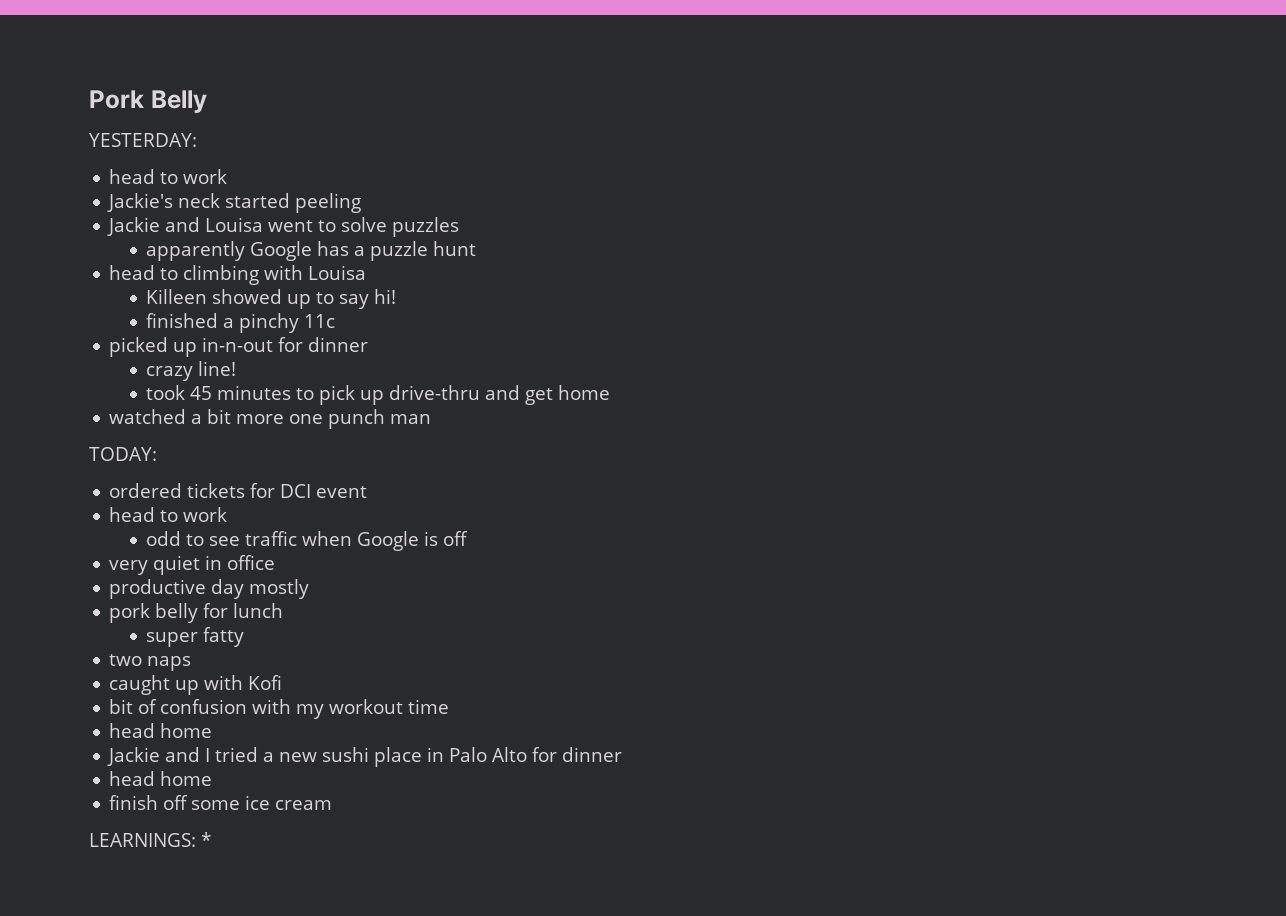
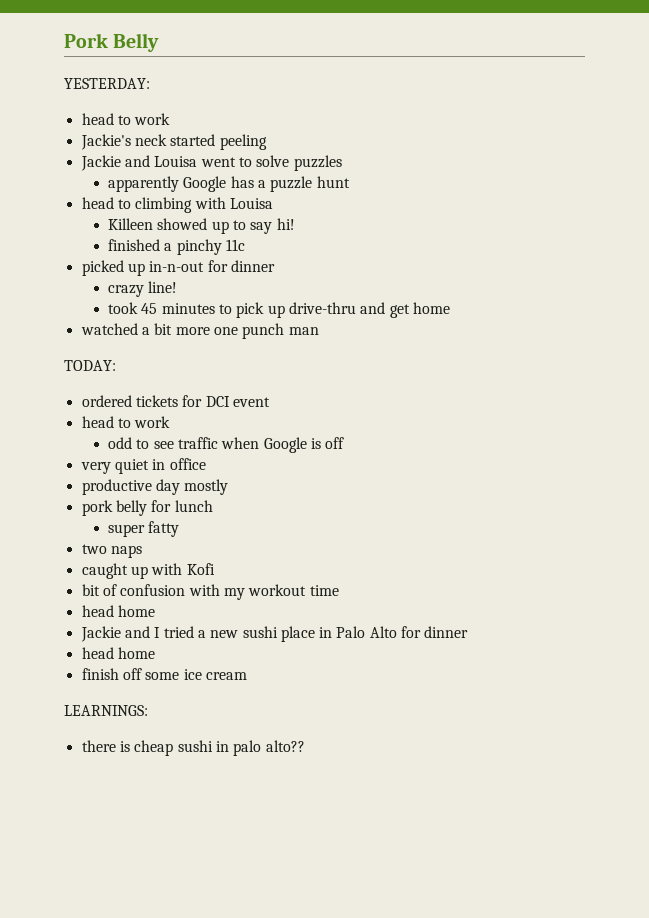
- LEARNINGS: *
+ LEARNINGS:
+ there is cheap sushi in palo alto??

